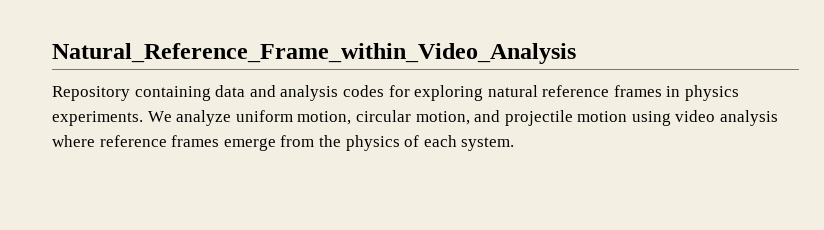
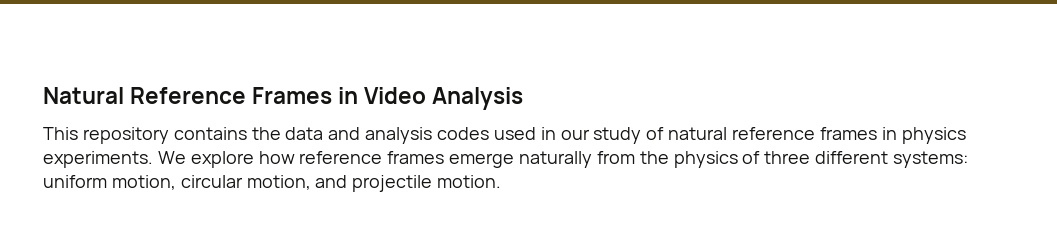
- Natural_Reference_Frame_within_Video_Analysis
- Repository containing data and analysis codes for exploring natural reference frames in physics experiments.
+ Natural Reference Frames in Video Analysis
+ This repository contains the data and analysis codes used in our study of natural reference frames in physics experiments.
- We analyze uniform motion, circular motion, and projectile motion using video analysis where reference frames emerge from the physics of each system.
+ We explore how reference frames emerge naturally from the physics of three different systems: uniform motion, circular motion, and projectile motion.

